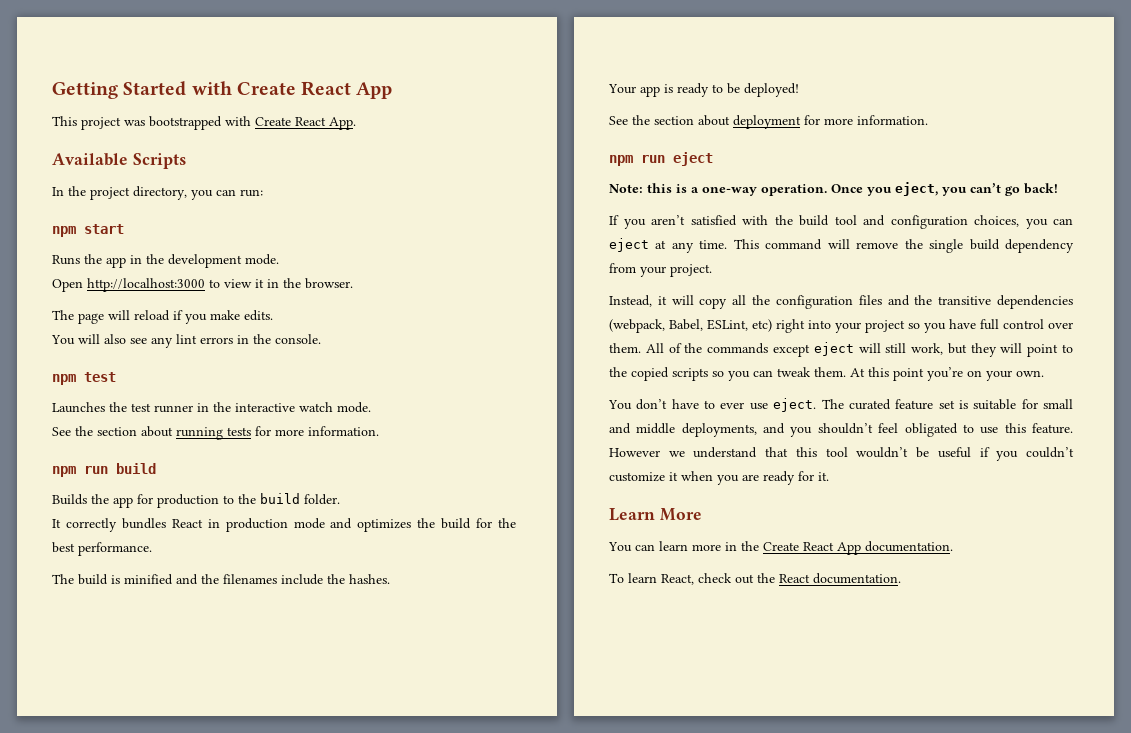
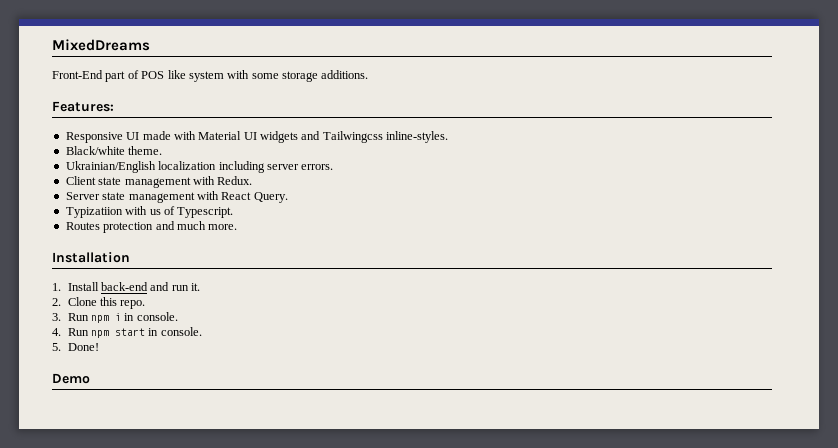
- Getting Started with Create React App
- This project was bootstrapped with Create React App.
- Available Scripts
- In the project directory, you can run:
- npm start
- Runs the app in the development mode.
- Open http://localhost:3000 to view it in the browser.
- The page will reload if you make edits.
- You will also see any lint errors in the console.
- npm test
- Launches the test runner in the interactive watch mode.
- See the section about running tests for more information.
- npm run build
- Builds the app for production to the build folder.
- It correctly bundles React in production mode and optimizes the build for the best performance.
- The build is minified and the filenames include the hashes.
- Your app is ready to be deployed!
- See the section about deployment for more information.
- npm run eject
- Note: this is a one-way operation. Once you eject, you can’t go back!
- If you aren’t satisfied with the build tool and configuration choices, you can eject at any time. This command will remove the single build dependency from your project.
- Instead, it will copy all the configuration files and the transitive dependencies (webpack, Babel, ESLint, etc) right into your project so you have full control over them. All of the commands except eject will still work, but they will point to the copied scripts so you can tweak them. At this point you’re on your own.
- You don’t have to ever use eject. The curated feature set is suitable for small and middle deployments, and you shouldn’t feel obligated to use this feature. However we understand that this tool wouldn’t be useful if you couldn’t customize it when you are ready for it.
- Learn More
- You can learn more in the Create React App documentation.
- To learn React, check out the React documentation.
+ MixedDreams
+ Front-End part of POS like system with some storage additions.
+ Features:
+ Responsive UI made with Material UI widgets and Tailwingcss inline-styles.
+ Black/white theme.
+ Ukrainian/English localization including server errors.
+ Client state management with Redux.
+ Server state management with React Query.
+ Typizatiion with us of Typescript.
+ Routes protection and much more.
+ Installation
+ 1. Install back-end and run it.
+ 2. Clone this repo.
+ 3. Run npm i in console.
+ 4. Run npm start in console.
+ 5. Done!
+ Demo

